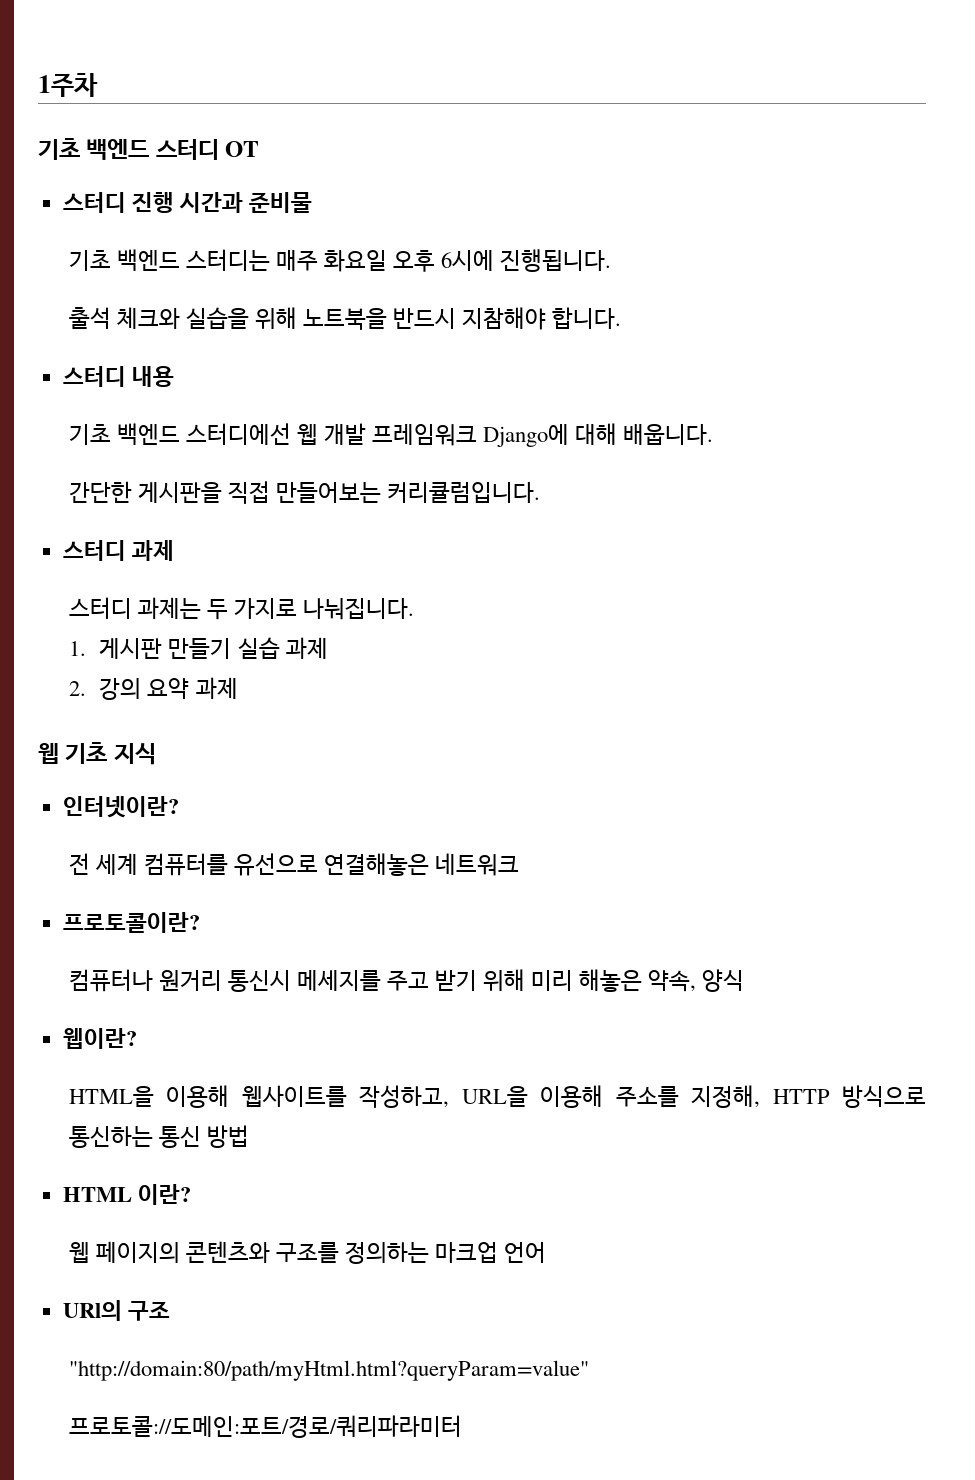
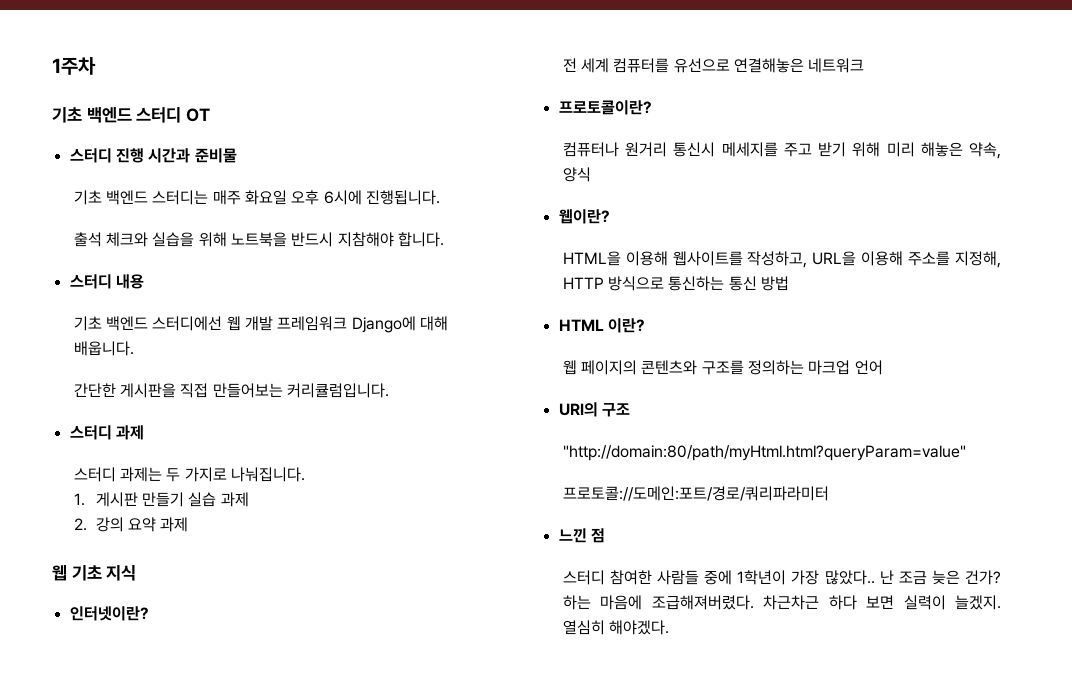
+ 느낀 점
+ 스터디 참여한 사람들 중에 1학년이 가장 많았다.. 난 조금 늦은 건가? 하는 마음에 조급해져버렸다. 차근차근 하다 보면 실력이 늘겠지. 열심히 해야겠다.

